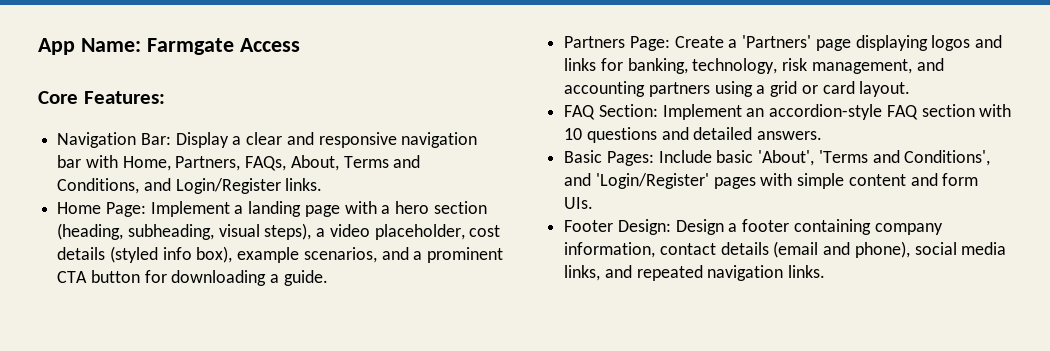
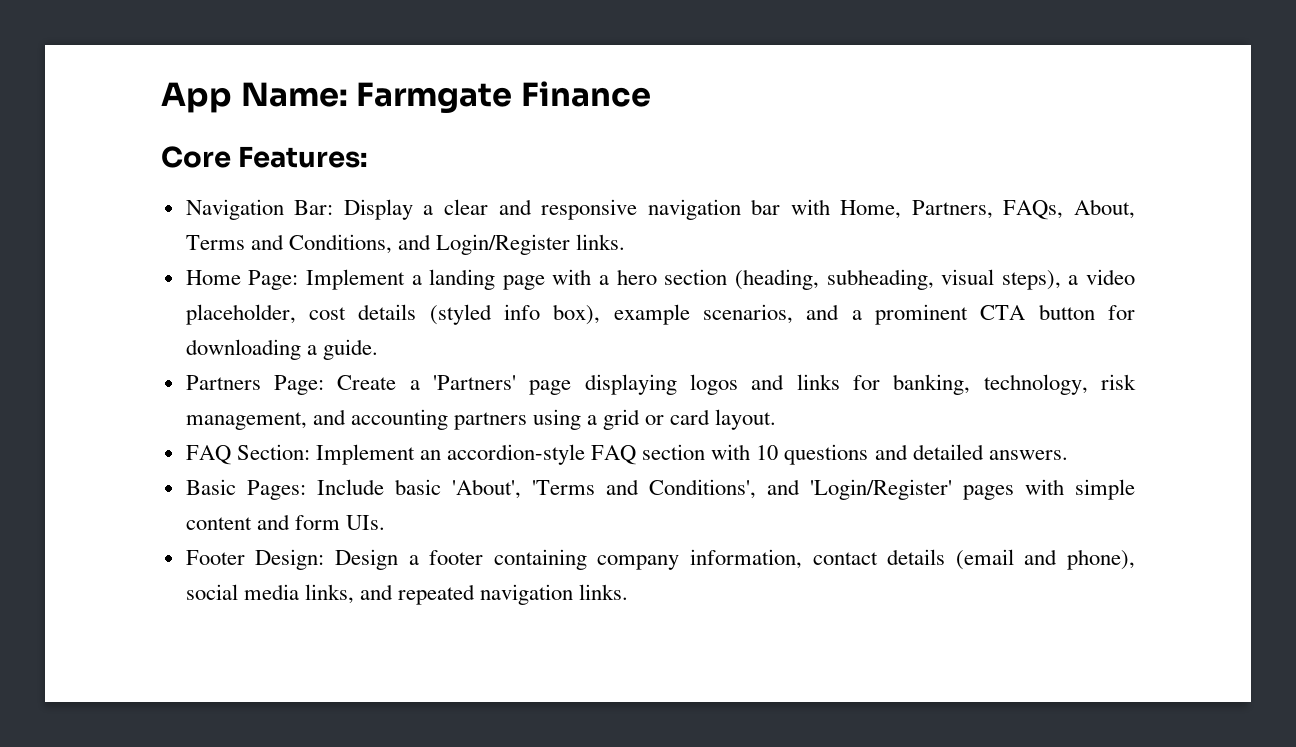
- App Name: Farmgate Access
+ App Name: Farmgate Finance

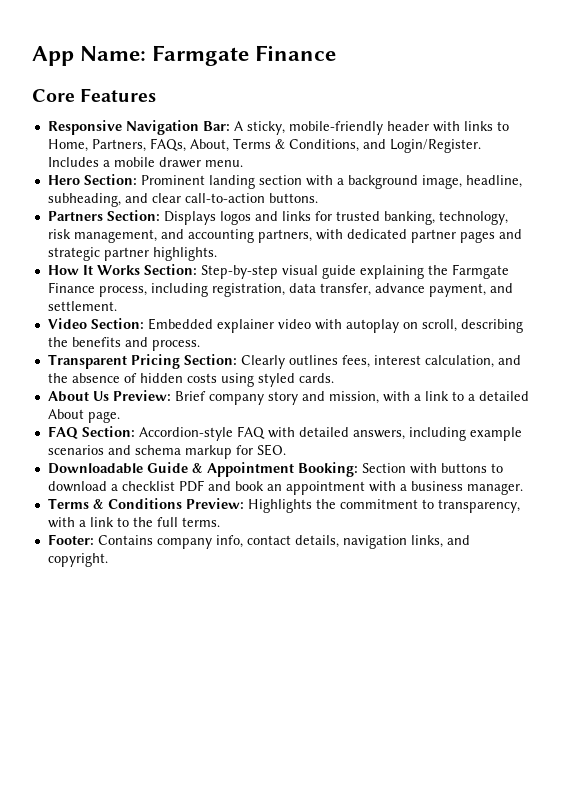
- Core Features:
- Navigation Bar: Display a clear and responsive navigation bar with Home, Partners, FAQs, About, Terms and Conditions, and Login/Register links.
- Home Page: Implement a landing page with a hero section (heading, subheading, visual steps), a video placeholder, cost details (styled info box), example scenarios, and a prominent CTA button for downloading a guide.
- Partners Page: Create a 'Partners' page displaying logos and links for banking, technology, risk management, and accounting partners using a grid or card layout.
- FAQ Section: Implement an accordion-style FAQ section with 10 questions and detailed answers.
- Basic Pages: Include basic 'About', 'Terms and Conditions', and 'Login/Register' pages with simple content and form UIs.
- Footer Design: Design a footer containing company information, contact details (email and phone), social media links, and repeated navigation links.
+ Core Features
+ Responsive Navigation Bar: A sticky, mobile-friendly header with links to Home, Partners, FAQs, About, Terms & Conditions, and Login/Register. Includes a mobile drawer menu.
+ Hero Section: Prominent landing section with a background image, headline, subheading, and clear call-to-action buttons.
+ Partners Section: Displays logos and links for trusted banking, technology, risk management, and accounting partners, with dedicated partner pages and strategic partner highlights.
+ How It Works Section: Step-by-step visual guide explaining the Farmgate Finance process, including registration, data transfer, advance payment, and settlement.
+ Video Section: Embedded explainer video with autoplay on scroll, describing the benefits and process.
+ Transparent Pricing Section: Clearly outlines fees, interest calculation, and the absence of hidden costs using styled cards.
+ About Us Preview: Brief company story and mission, with a link to a detailed About page.
+ FAQ Section: Accordion-style FAQ with detailed answers, including example scenarios and schema markup for SEO.
+ Downloadable Guide & Appointment Booking: Section with buttons to download a checklist PDF and book an appointment with a business manager.
+ Terms & Conditions Preview: Highlights the commitment to transparency, with a link to the full terms.
+ Footer: Contains company info, contact details, navigation links, and copyright.

